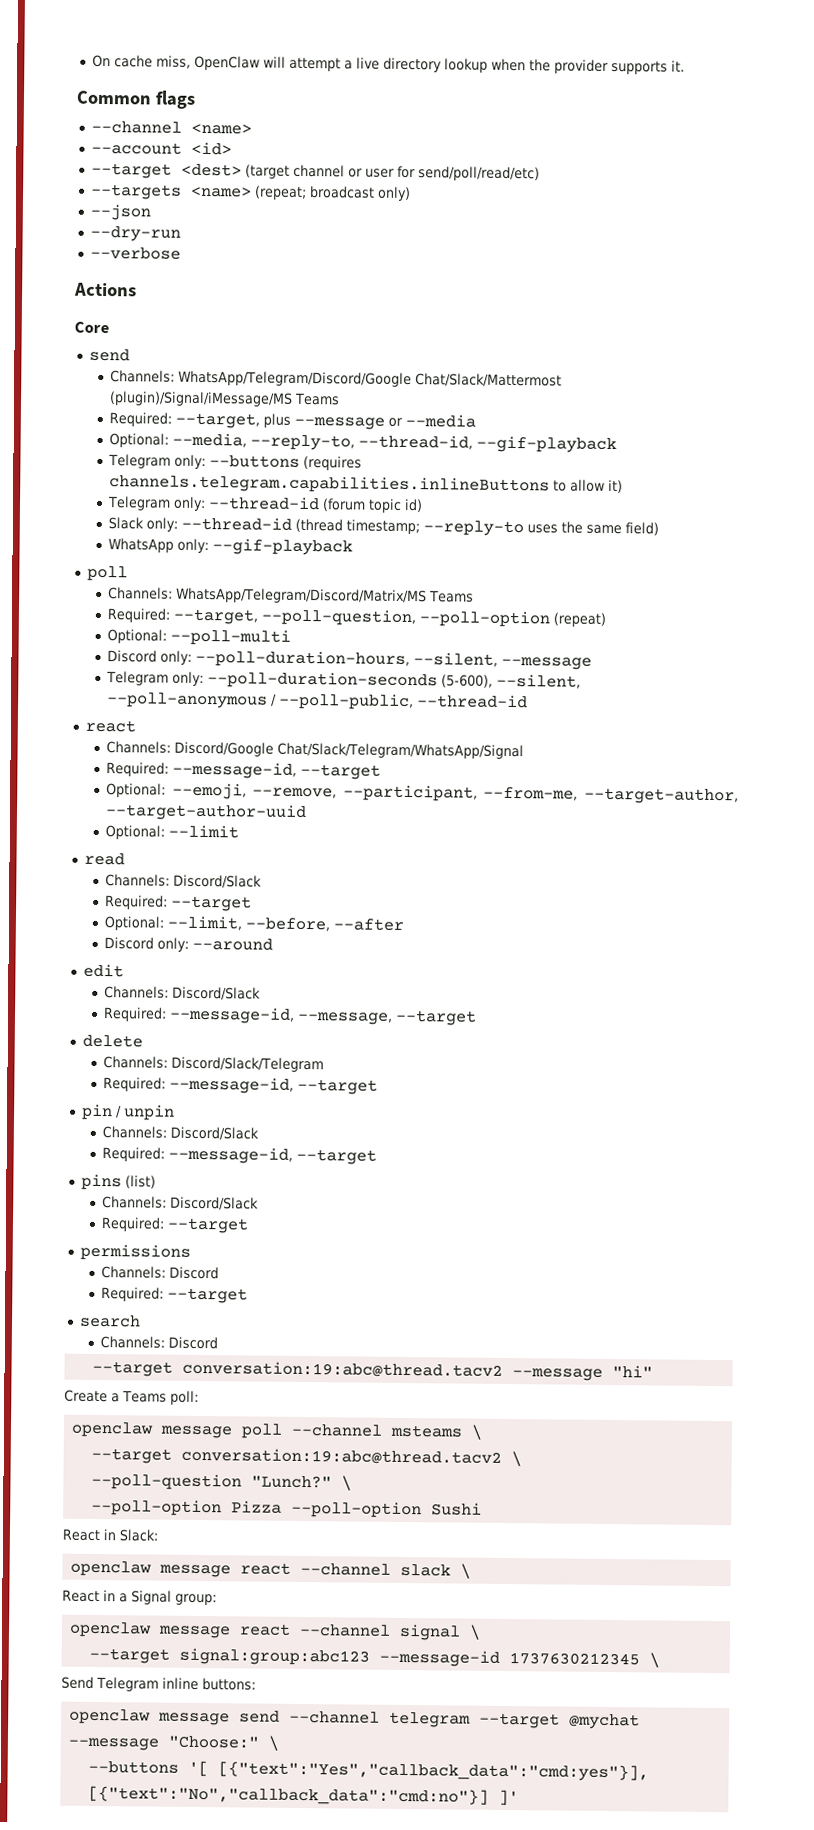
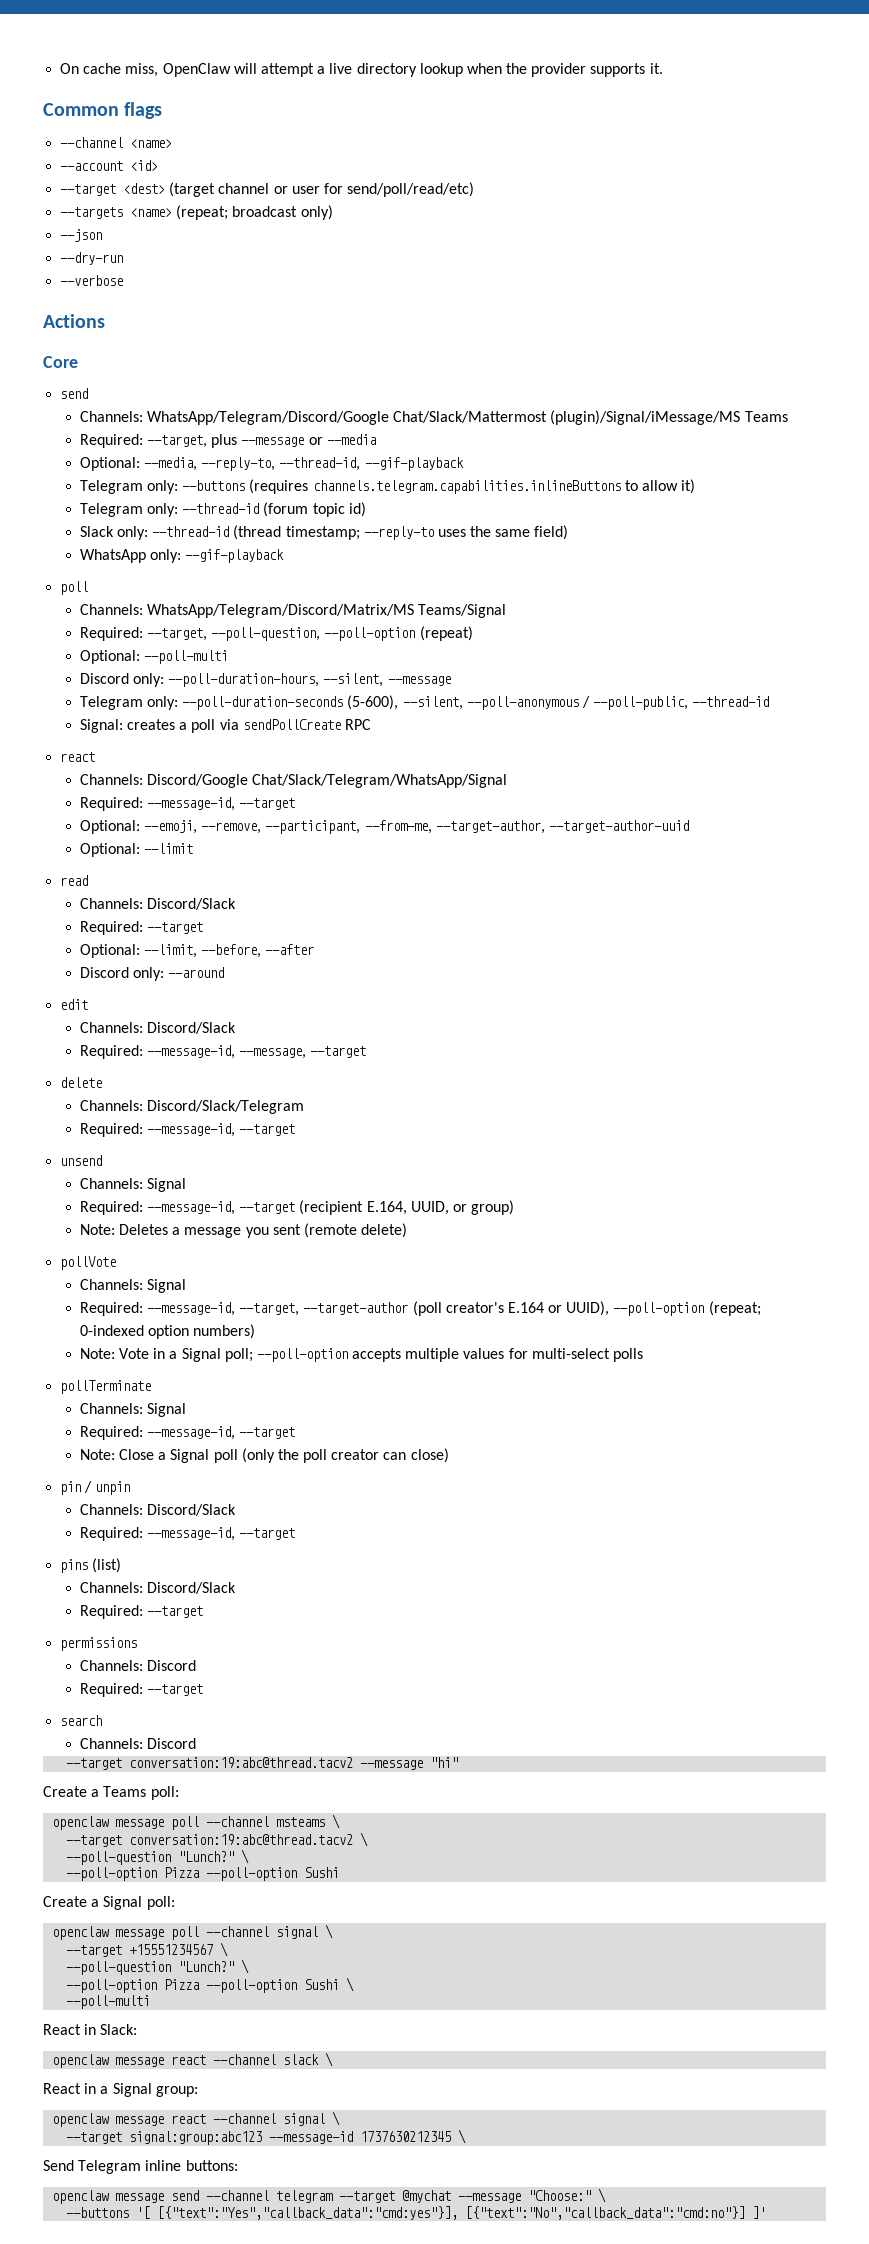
- Channels: WhatsApp/Telegram/Discord/Matrix/MS Teams
+ Channels: WhatsApp/Telegram/Discord/Matrix/MS Teams/Signal
+ Signal: creates a poll via sendPollCreate RPC
+ unsend
+ Channels: Signal
+ Required: --message-id, --target (recipient E.164, UUID, or group)
+ Note: Deletes a message you sent (remote delete)
+ pollVote
+ Channels: Signal
+ Required: --message-id, --target, --target-author (poll creator's E.164 or UUID), --poll-option (repeat; 0-indexed option numbers)
+ Note: Vote in a Signal poll; --poll-option accepts multiple values for multi-select polls
+ pollTerminate
+ Channels: Signal
+ Required: --message-id, --target
+ Note: Close a Signal poll (only the poll creator can close)
+ Create a Signal poll:
+ openclaw message poll --channel signal \
+ --target +15551234567 \
+ --poll-question "Lunch?" \
+ --poll-option Pizza --poll-option Sushi \
+ --poll-multi

